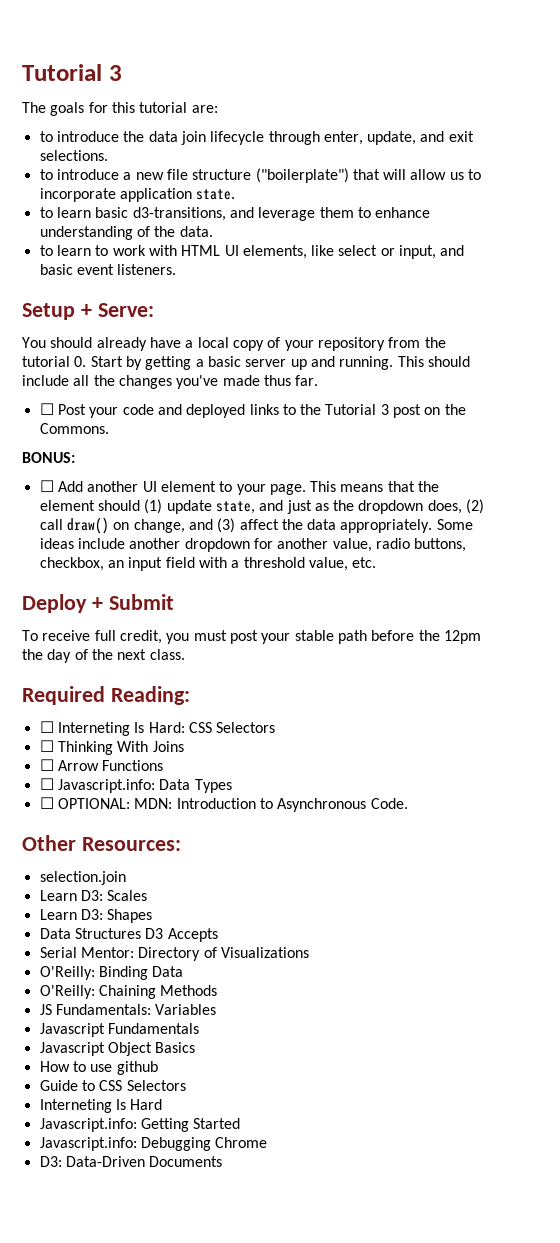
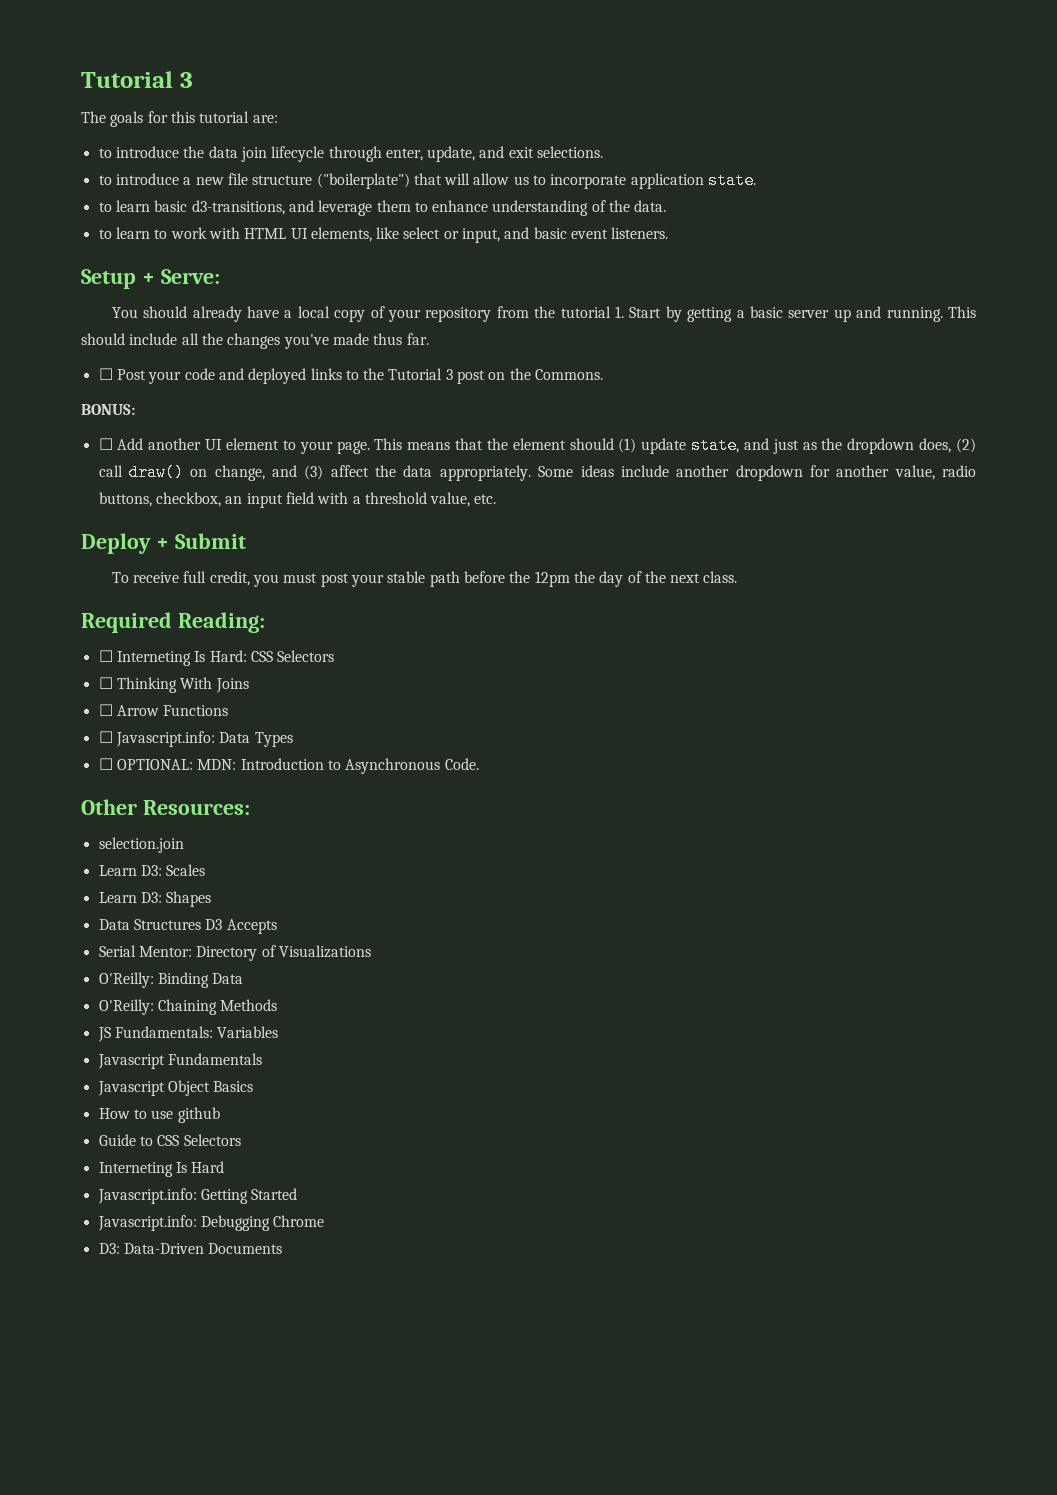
- You should already have a local copy of your repository from the tutorial 0. Start by getting a basic server up and running.
+ You should already have a local copy of your repository from the tutorial 1. Start by getting a basic server up and running.

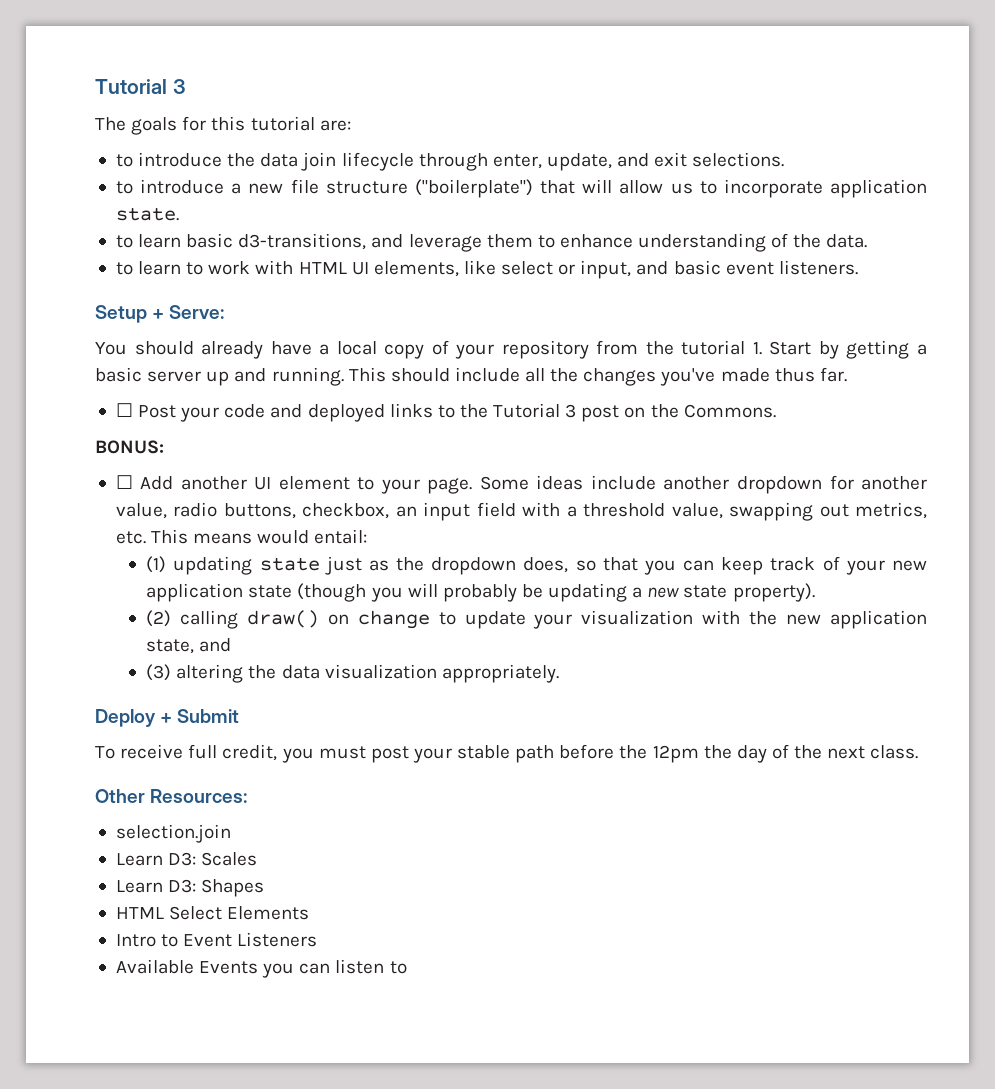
- This means that the element should (1) update state, and just as the dropdown does, (2) call draw() on change, and (3) affect the data appropriately.
- Some ideas include another dropdown for another value, radio buttons, checkbox, an input field with a threshold value, etc.
+ Some ideas include another dropdown for another value, radio buttons, checkbox, an input field with a threshold value, swapping out metrics, etc. This means would entail:
+ (1) updating state just as the dropdown does, so that you can keep track of your new application state (though you will probably be updating a new state property).
+ (2) calling draw() on change to update your visualization with the new application state, and
+ (3) altering the data visualization appropriately.
- Required Reading:
- ☐ Interneting Is Hard: CSS Selectors
- ☐ Thinking With Joins
- ☐ Arrow Functions
- ☐ Javascript.info: Data Types
- ☐ OPTIONAL: MDN: Introduction to Asynchronous Code.
- Data Structures D3 Accepts
- Serial Mentor: Directory of Visualizations
- O'Reilly: Binding Data
- O'Reilly: Chaining Methods
- JS Fundamentals: Variables
- Javascript Fundamentals
- Javascript Object Basics
- How to use github
- Guide to CSS Selectors
- Interneting Is Hard
- Javascript.info: Getting Started
- Javascript.info: Debugging Chrome
- D3: Data-Driven Documents
+ HTML Select Elements
+ Intro to Event Listeners
+ Available Events you can listen to

